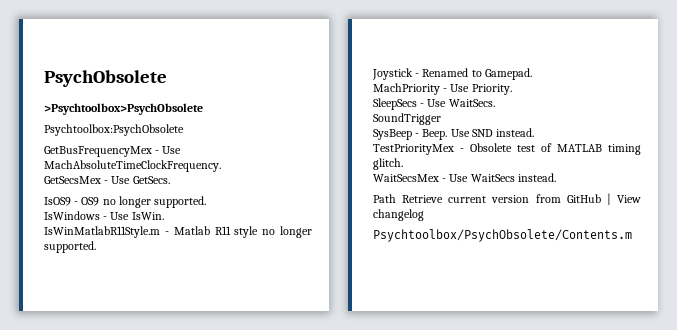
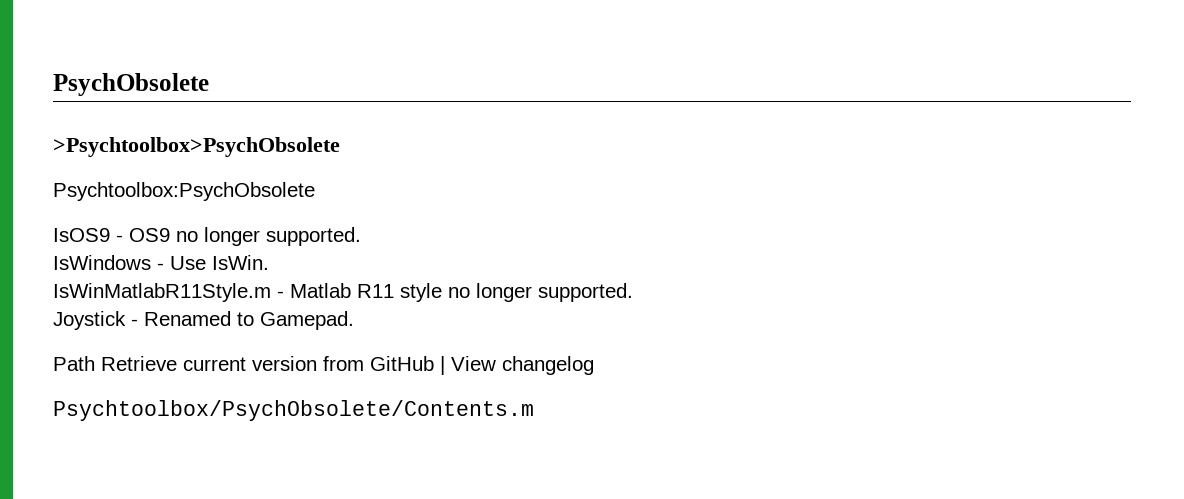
- GetBusFrequencyMex - Use MachAbsoluteTimeClockFrequency.
- GetSecsMex - Use GetSecs.
- MachPriority - Use Priority.
- SleepSecs - Use WaitSecs.
- SoundTrigger
- SysBeep - Beep. Use SND instead.
- TestPriorityMex - Obsolete test of MATLAB timing glitch.
- WaitSecsMex - Use WaitSecs instead.

